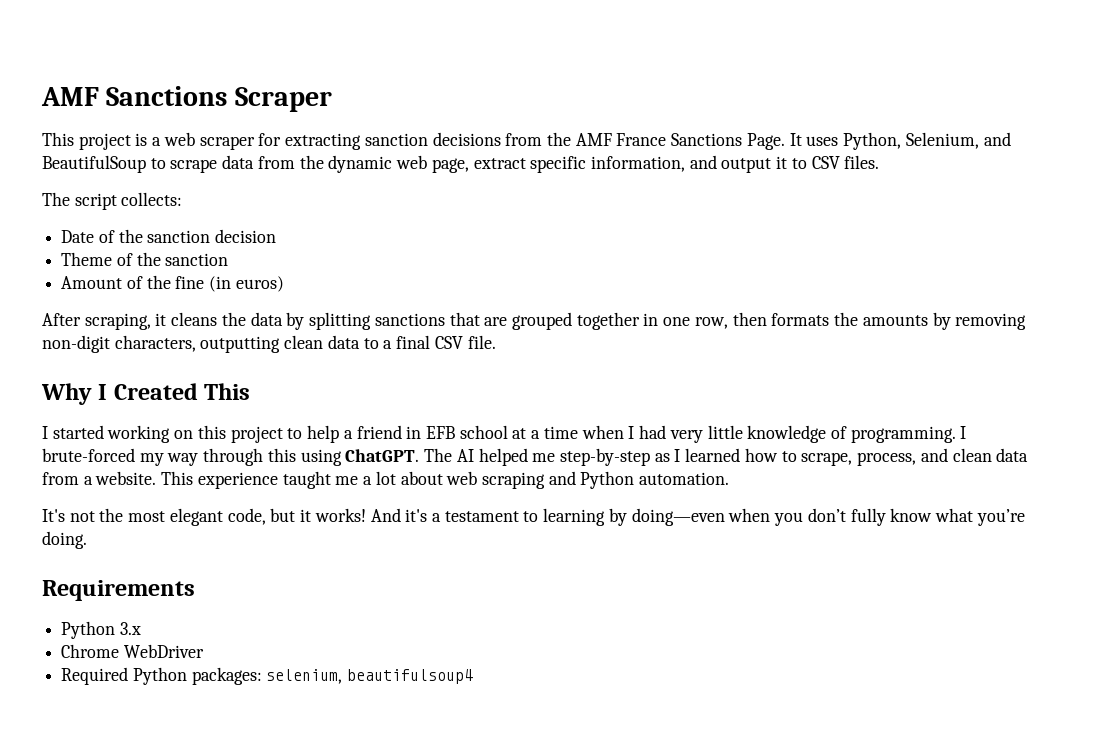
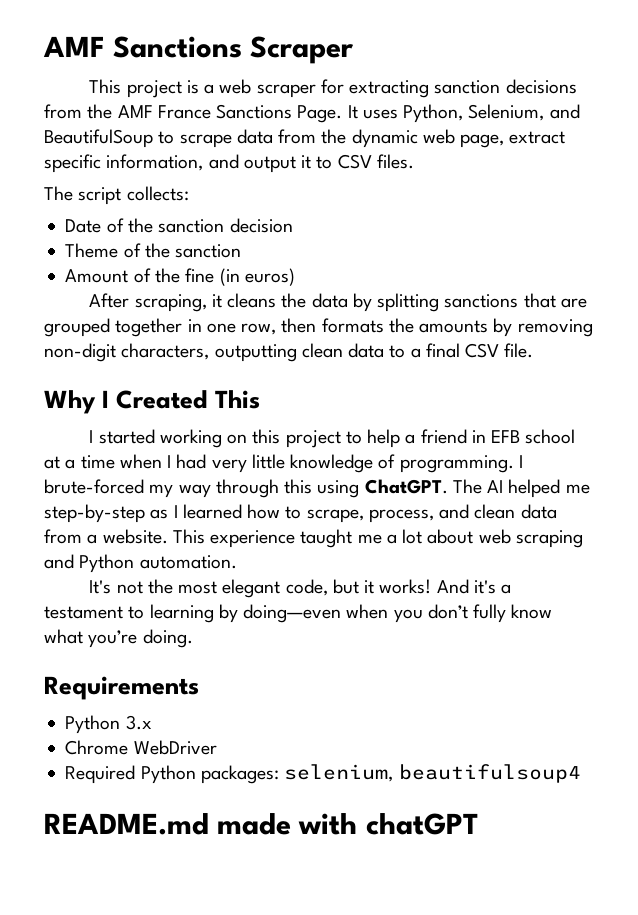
+ README.md made with chatGPT

